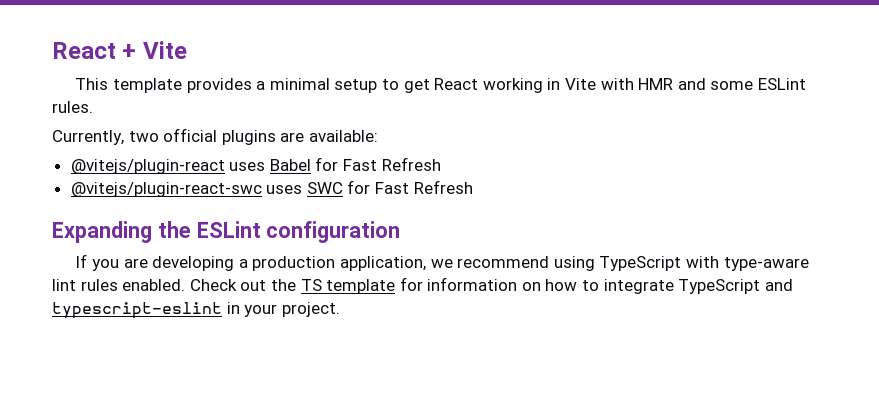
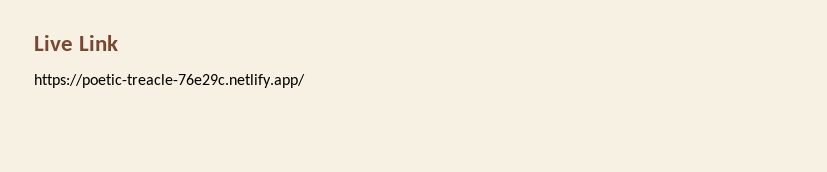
- React + Vite
- This template provides a minimal setup to get React working in Vite with HMR and some ESLint rules.
- Currently, two official plugins are available:
- @vitejs/plugin-react uses Babel for Fast Refresh
- @vitejs/plugin-react-swc uses SWC for Fast Refresh
- Expanding the ESLint configuration
- If you are developing a production application, we recommend using TypeScript with type-aware lint rules enabled. Check out the TS template for information on how to integrate TypeScript and typescript-eslint in your project.
+ Live Link
+ https://poetic-treacle-76e29c.netlify.app/

